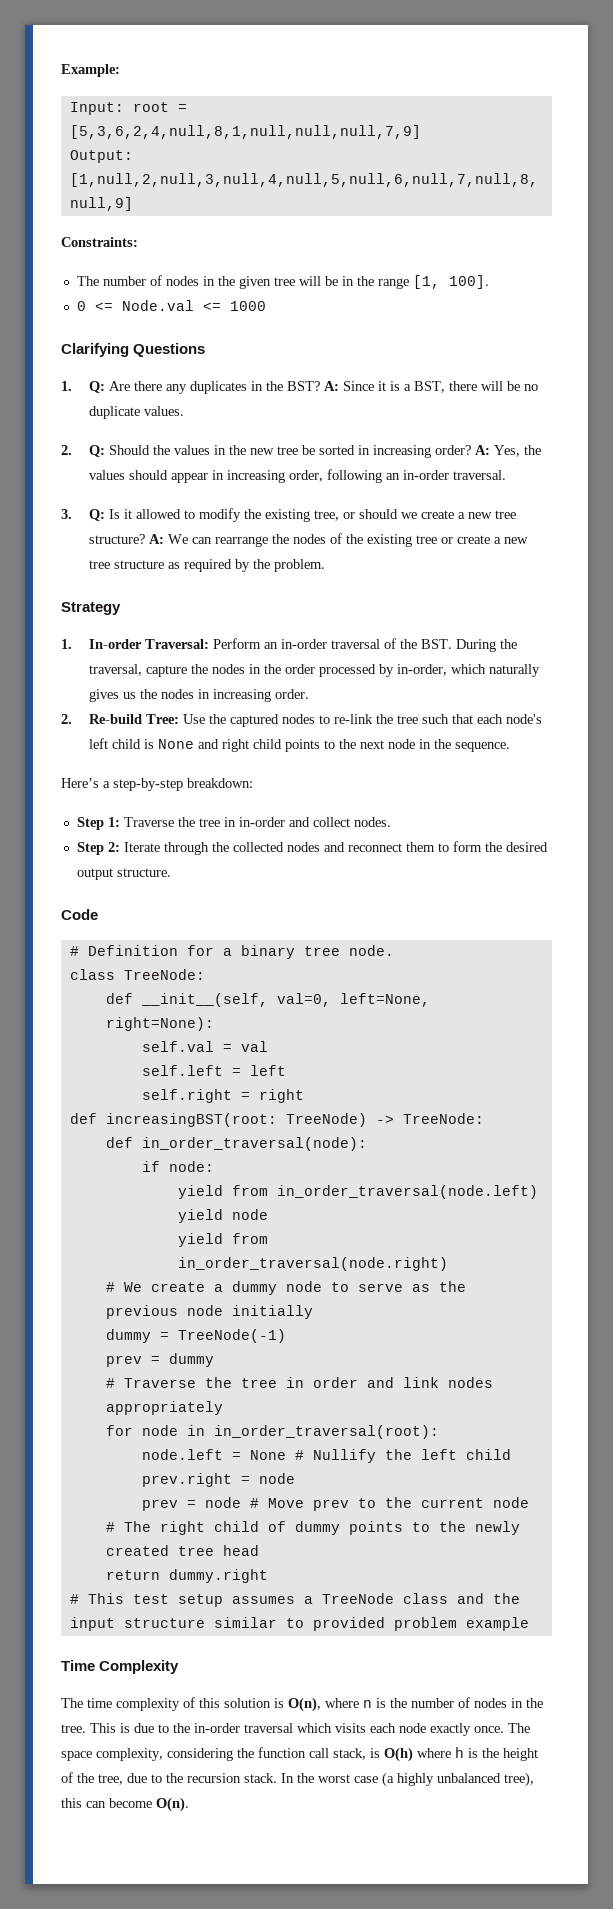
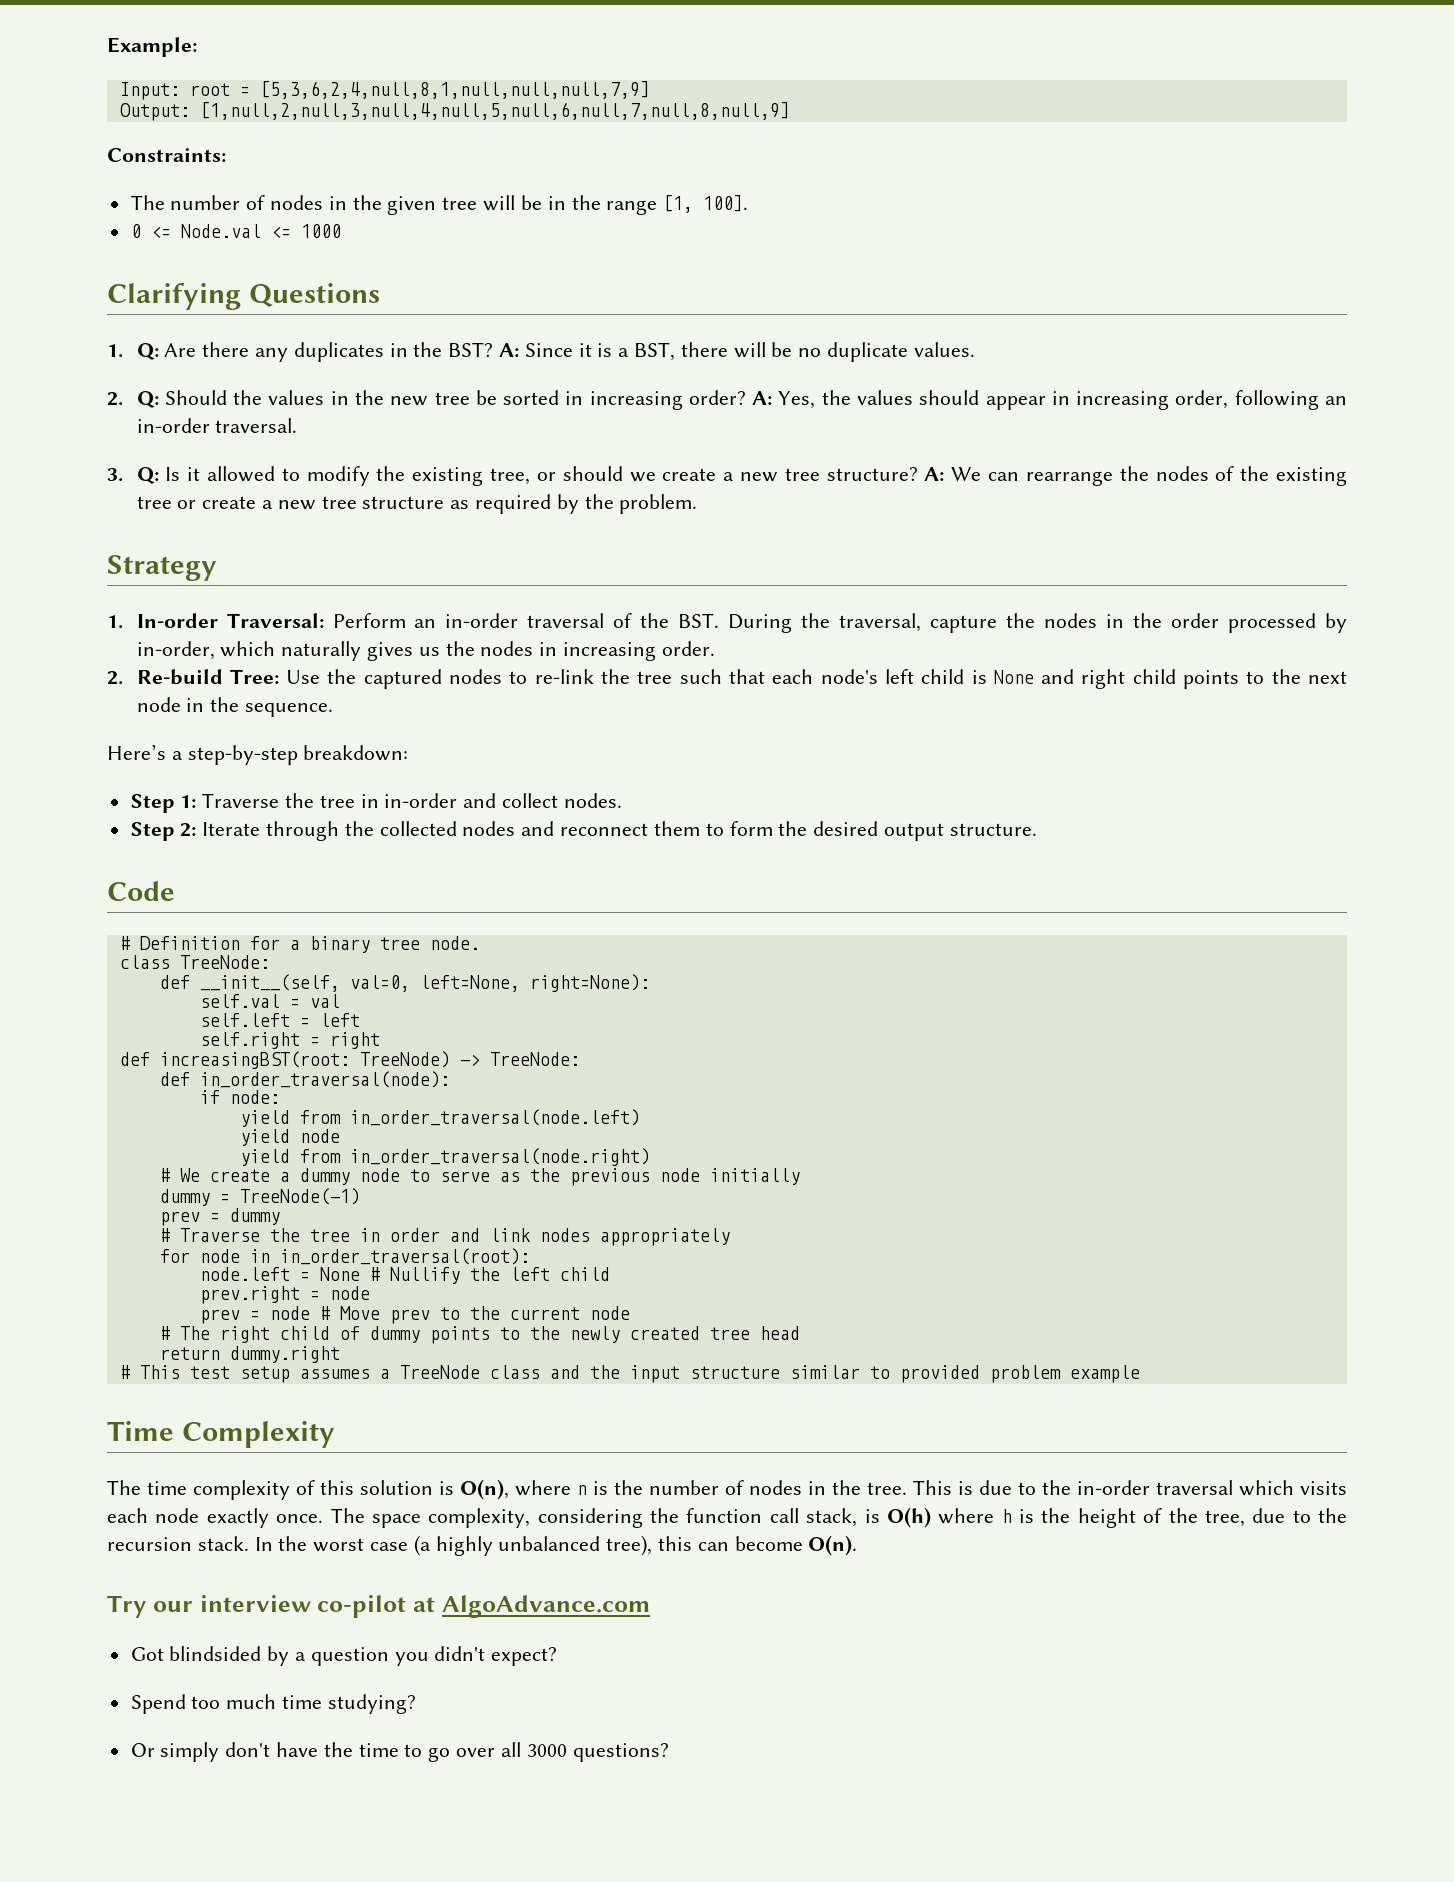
+ Try our interview co-pilot at AlgoAdvance.com
+ Got blindsided by a question you didn't expect?
+ Spend too much time studying?
+ Or simply don't have the time to go over all 3000 questions?

